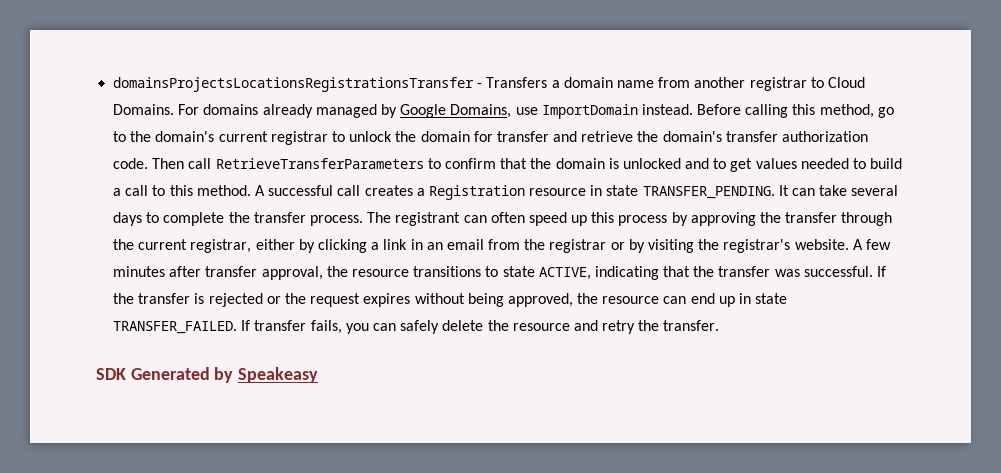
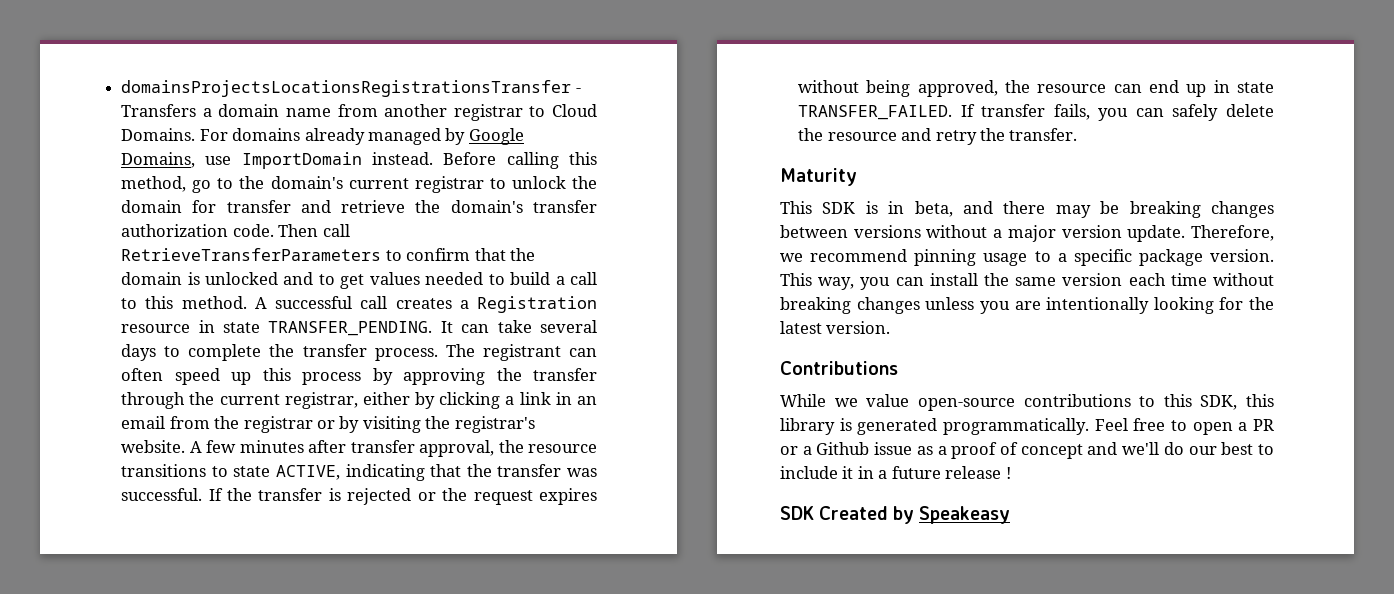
- SDK Generated by Speakeasy
+ Maturity
+ This SDK is in beta, and there may be breaking changes between versions without a major version update. Therefore, we recommend pinning usage to a specific package version. This way, you can install the same version each time without breaking changes unless you are intentionally looking for the latest version.
+ Contributions
+ While we value open-source contributions to this SDK, this library is generated programmatically. Feel free to open a PR or a Github issue as a proof of concept and we'll do our best to include it in a future release !
+ SDK Created by Speakeasy

